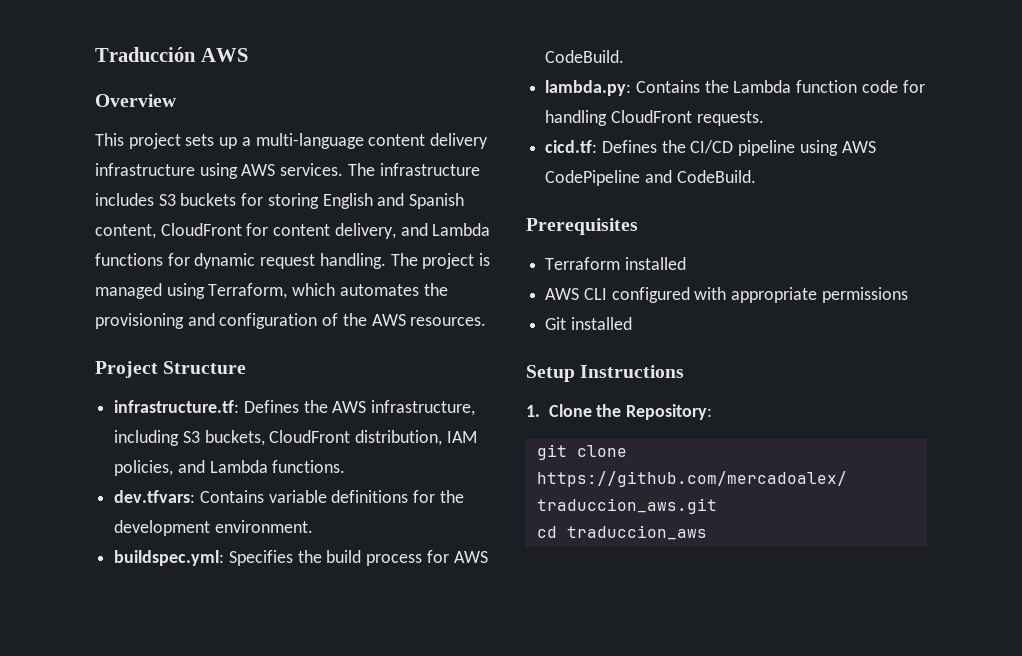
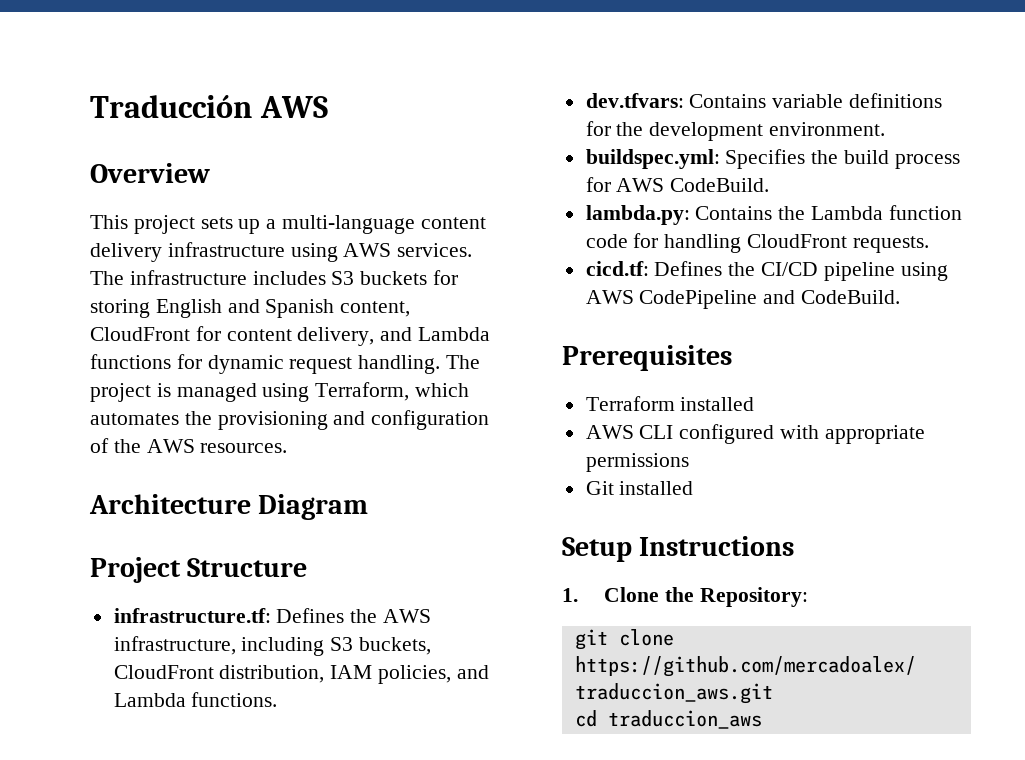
+ Architecture Diagram

